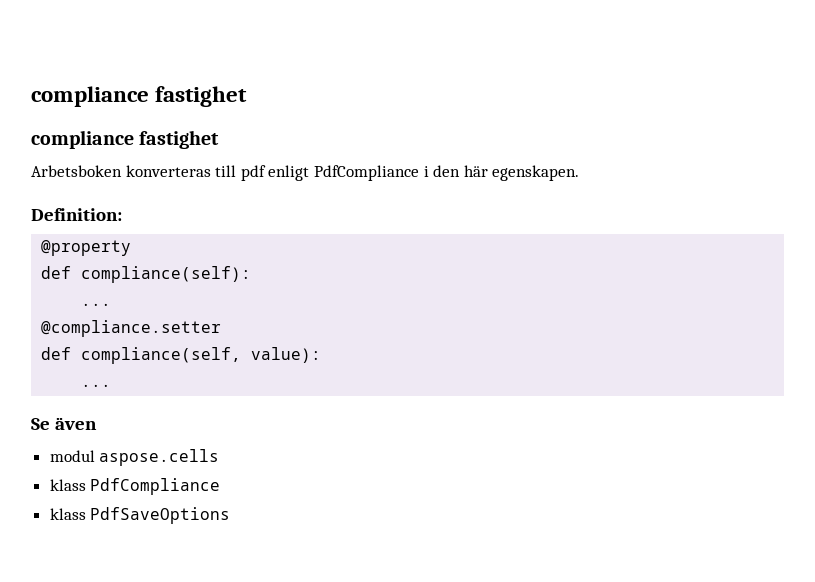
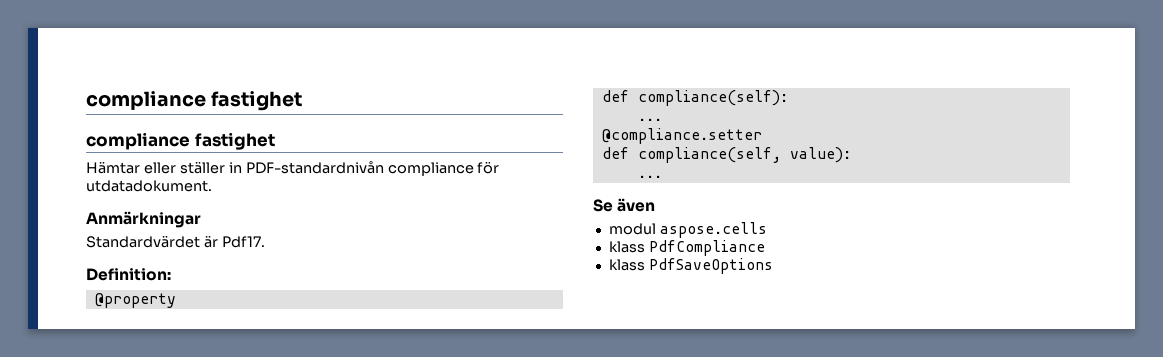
- Arbetsboken konverteras till pdf enligt PdfCompliance i den här egenskapen.
+ Hämtar eller ställer in PDF-standardnivån compliance för utdatadokument.
+ Anmärkningar
+ Standardvärdet är Pdf17.

